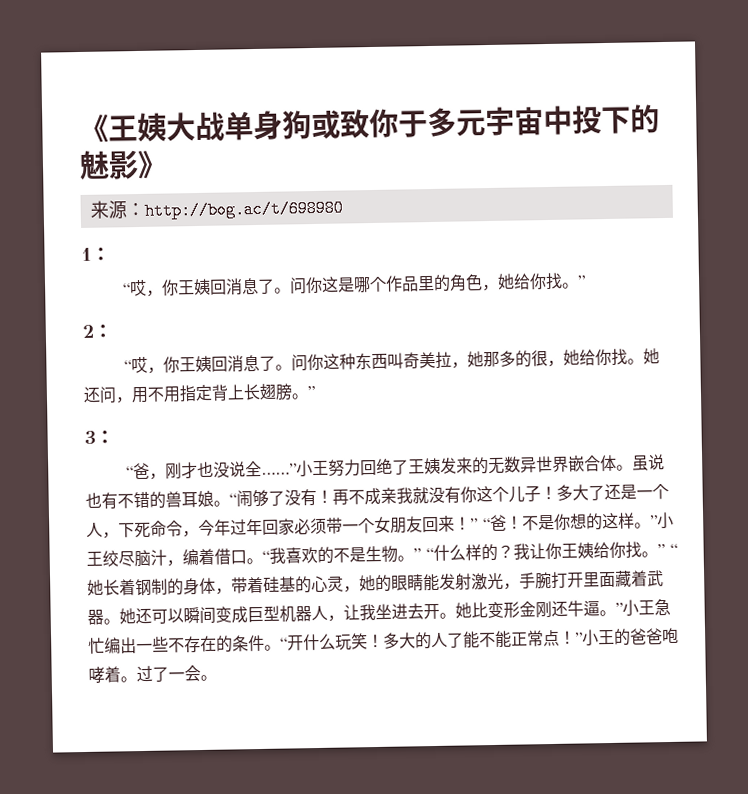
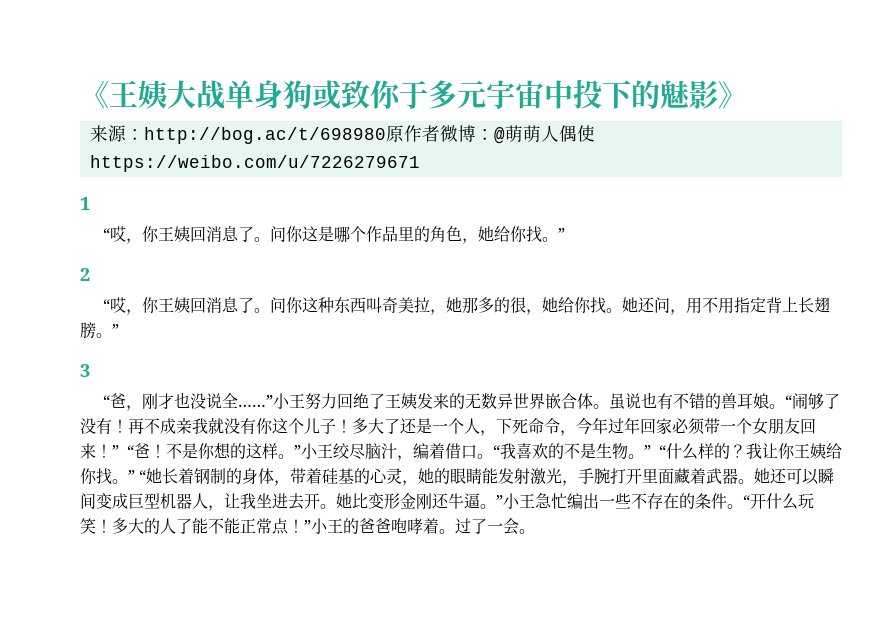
- 来源：http://bog.ac/t/698980
+ 来源：http://bog.ac/t/698980原作者微博：@萌萌人偶使https://weibo.com/u/7226279671
- 1：
+ 1
- 2：
+ 2
- 3：
+ 3

